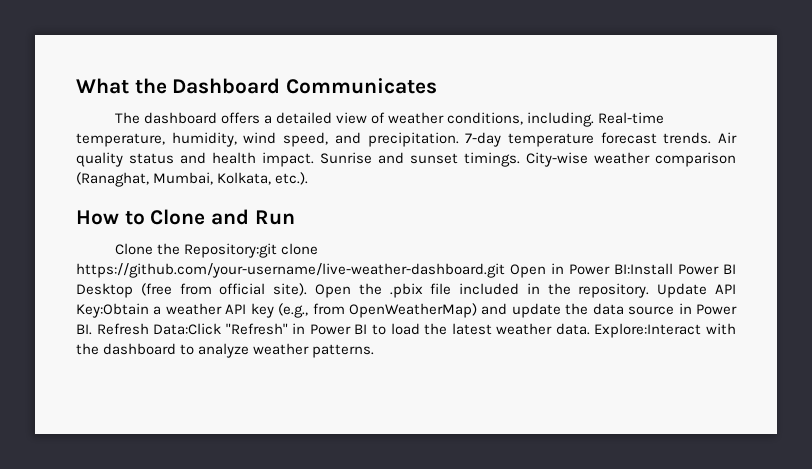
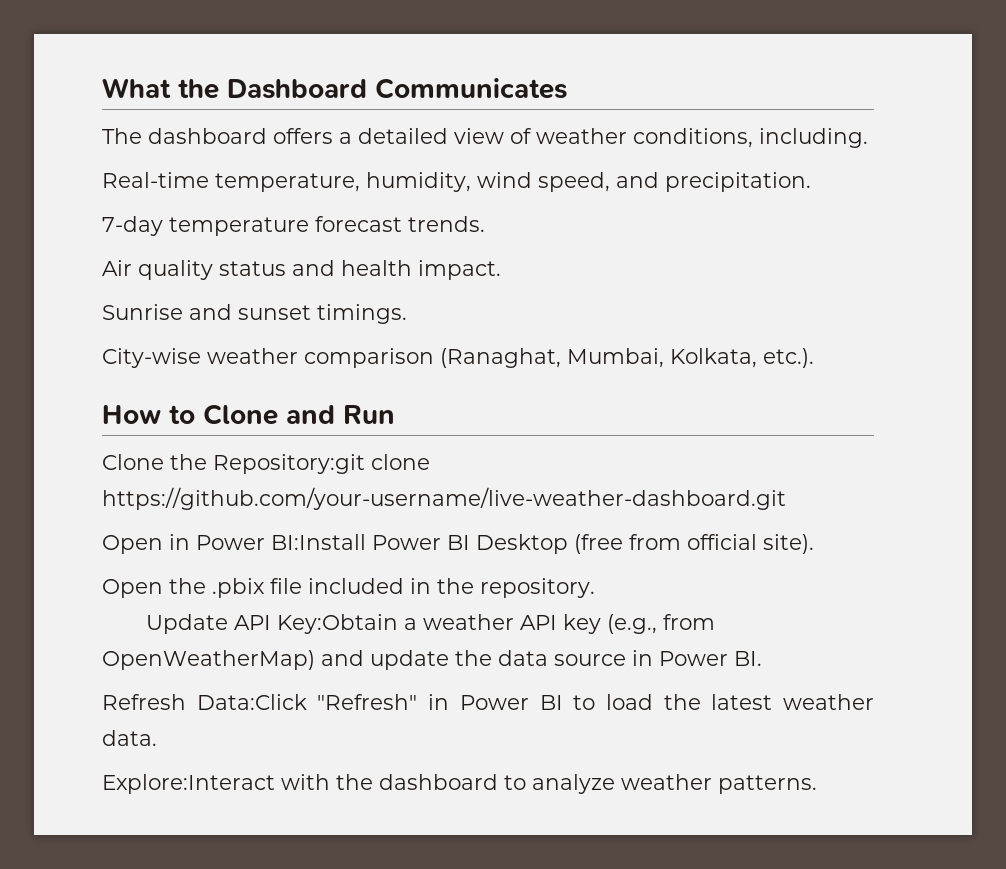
- The dashboard offers a detailed view of weather conditions, including. Real-time temperature, humidity, wind speed, and precipitation. 7-day temperature forecast trends. Air quality status and health impact. Sunrise and sunset timings. City-wise weather comparison (Ranaghat, Mumbai, Kolkata, etc.).
+ The dashboard offers a detailed view of weather conditions, including.
+ Real-time temperature, humidity, wind speed, and precipitation.
+ 7-day temperature forecast trends.
+ Air quality status and health impact.
+ Sunrise and sunset timings.
+ City-wise weather comparison (Ranaghat, Mumbai, Kolkata, etc.).
- Clone the Repository:git clone https://github.com/your-username/live-weather-dashboard.git Open in Power BI:Install Power BI Desktop (free from official site). Open the .pbix file included in the repository. Update API Key:Obtain a weather API key (e.g., from OpenWeatherMap) and update the data source in Power BI. Refresh Data:Click "Refresh" in Power BI to load the latest weather data. Explore:Interact with the dashboard to analyze weather patterns.
+ Clone the Repository:git clone https://github.com/your-username/live-weather-dashboard.git
+ Open in Power BI:Install Power BI Desktop (free from official site).
+ Open the .pbix file included in the repository.
+ Update API Key:Obtain a weather API key (e.g., from OpenWeatherMap) and update the data source in Power BI.
+ Refresh Data:Click "Refresh" in Power BI to load the latest weather data.
+ Explore:Interact with the dashboard to analyze weather patterns.

